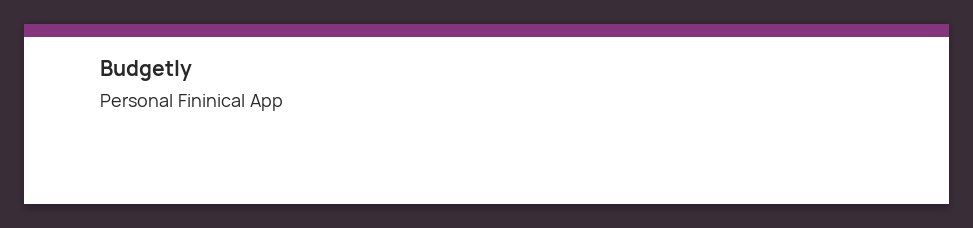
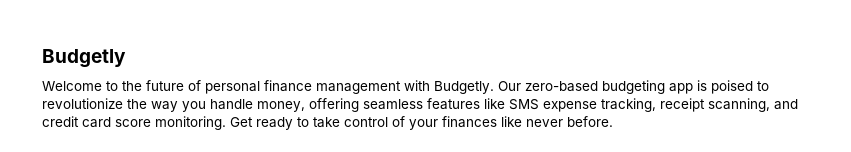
- Personal Fininical App
+ Welcome to the future of personal finance management with Budgetly. Our zero-based budgeting app is poised to revolutionize the way you handle money, offering seamless features like SMS expense tracking, receipt scanning, and credit card score monitoring. Get ready to take control of your finances like never before.

